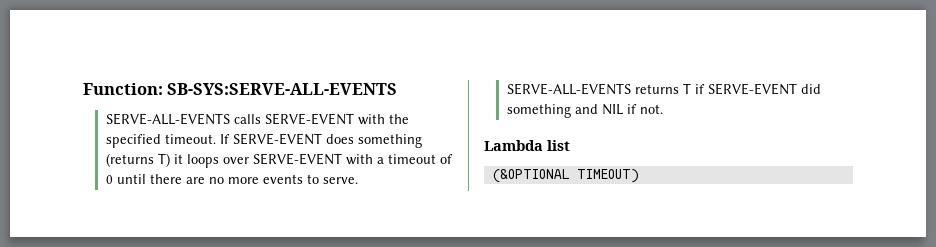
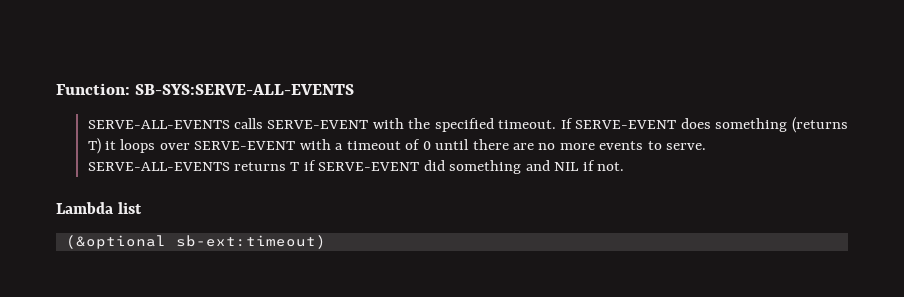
- (&OPTIONAL TIMEOUT)
+ (&optional sb-ext:timeout)

